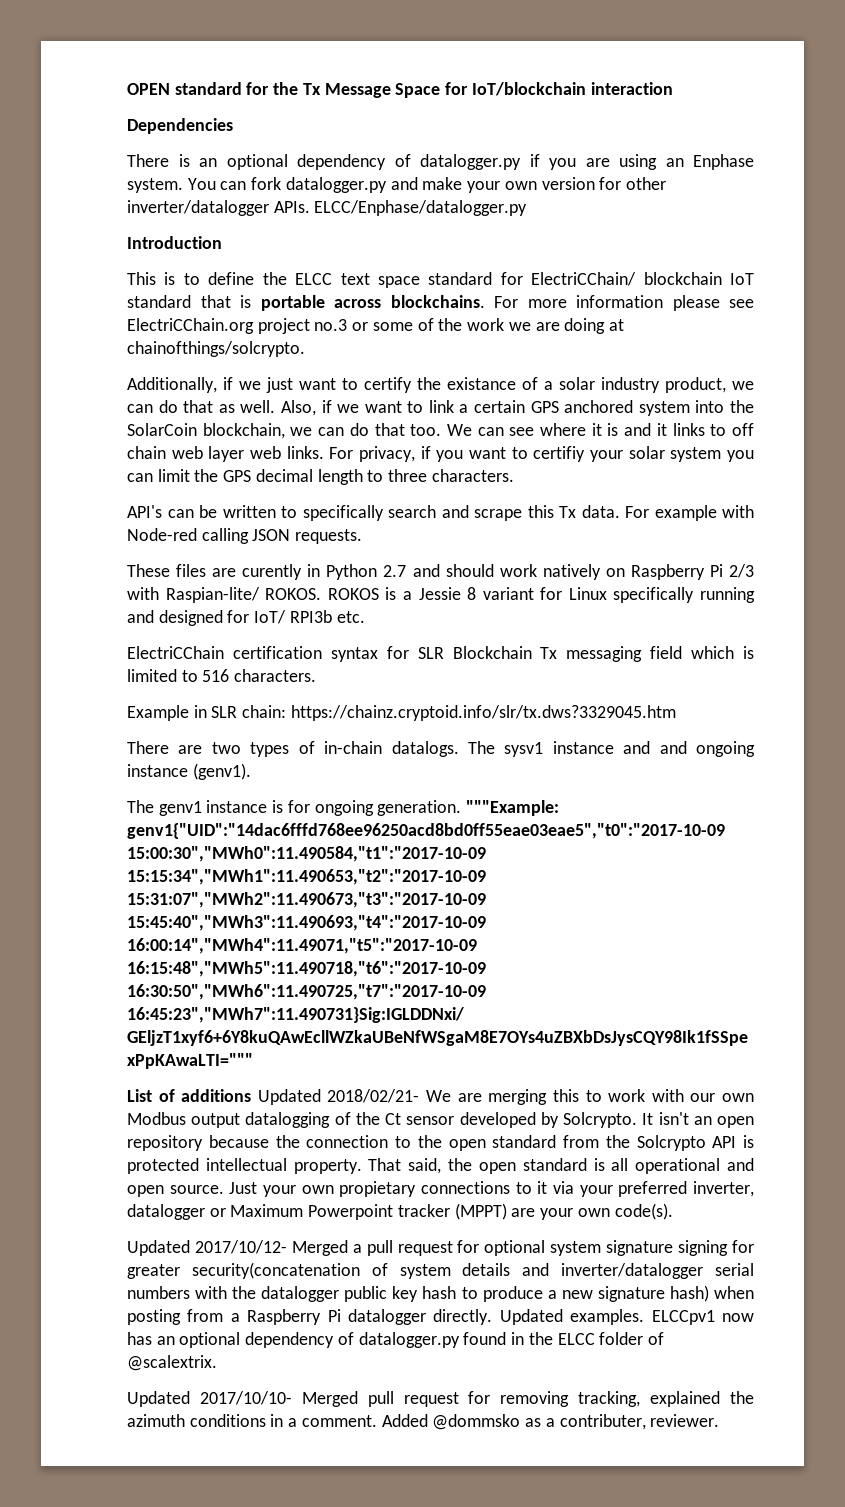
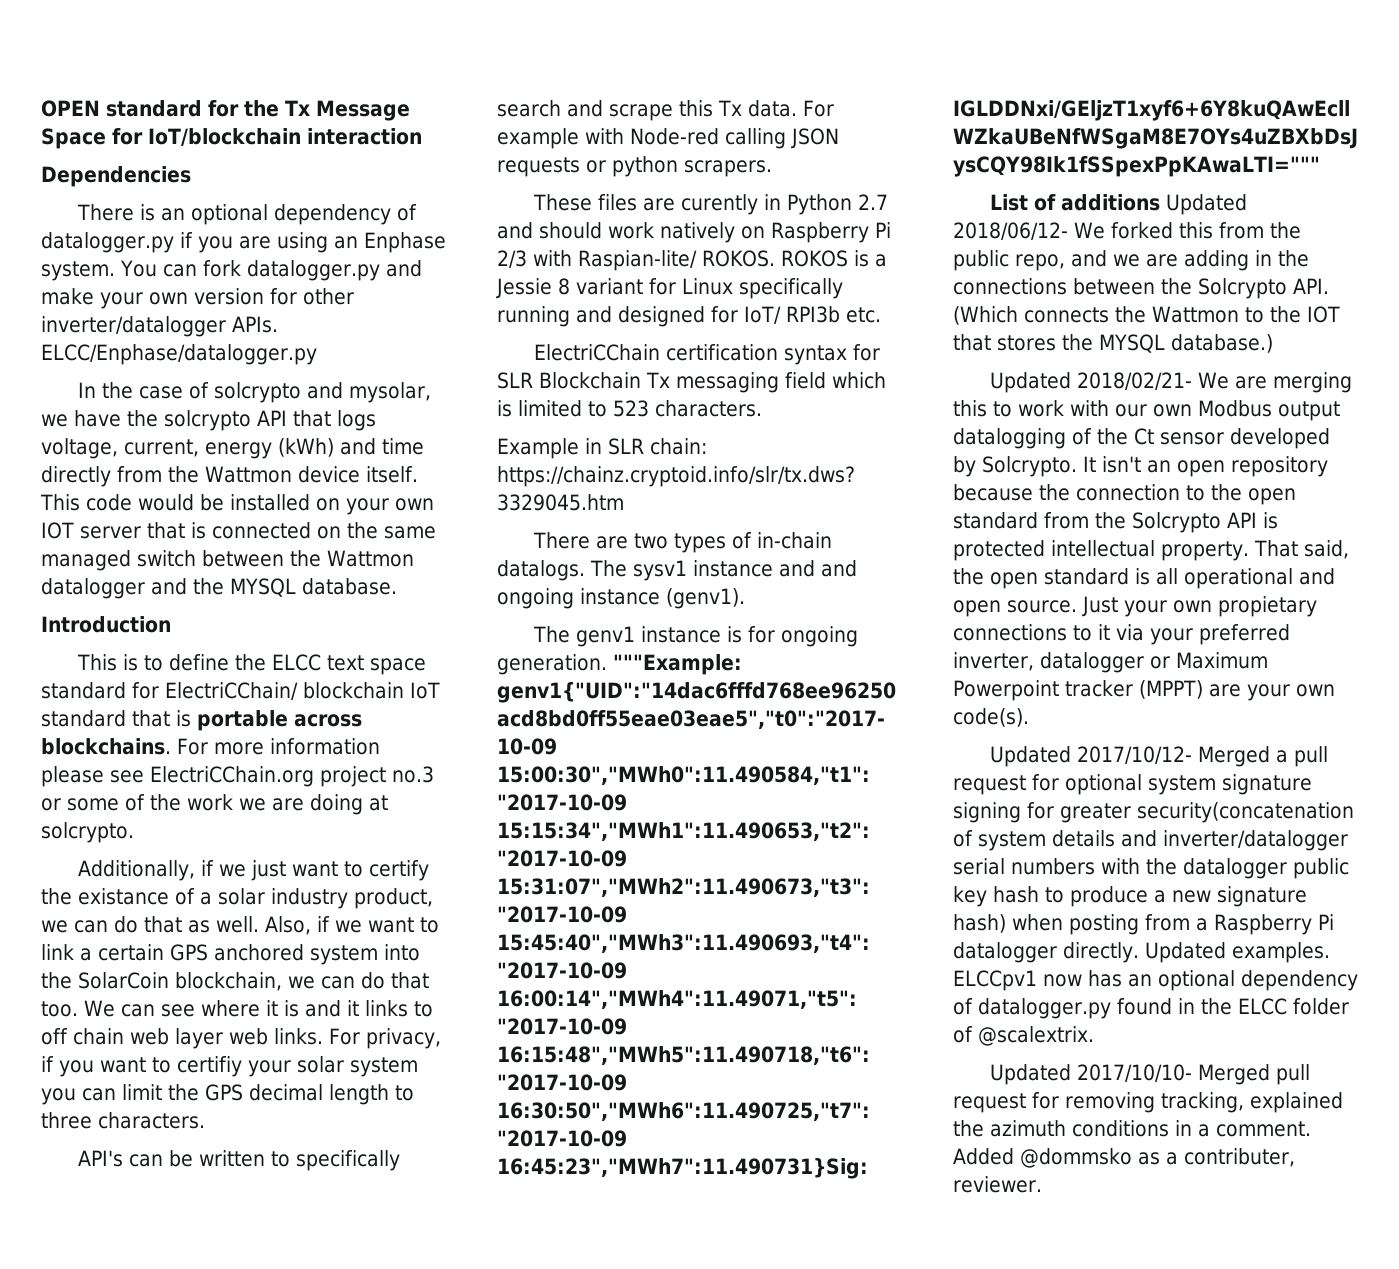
+ In the case of solcrypto and mysolar, we have the solcrypto API that logs voltage, current, energy (kWh) and time directly from the Wattmon device itself. This code would be installed on your own IOT server that is connected on the same managed switch between the Wattmon datalogger and the MYSQL database.
- For more information please see ElectriCChain.org project no.3 or some of the work we are doing at chainofthings/solcrypto.
+ For more information please see ElectriCChain.org project no.3 or some of the work we are doing at solcrypto.
- For example with Node-red calling JSON requests.
+ For example with Node-red calling JSON requests or python scrapers.
- ElectriCChain certification syntax for SLR Blockchain Tx messaging field which is limited to 516 characters.
+ ElectriCChain certification syntax for SLR Blockchain Tx messaging field which is limited to 523 characters.
- List of additions Updated 2018/02/21- We are merging this to work with our own Modbus output datalogging of the Ct sensor developed by Solcrypto.
+ List of additions Updated 2018/06/12- We forked this from the public repo, and we are adding in the connections between the Solcrypto API. (Which connects the Wattmon to the IOT that stores the MYSQL database.)
+ Updated 2018/02/21- We are merging this to work with our own Modbus output datalogging of the Ct sensor developed by Solcrypto.

